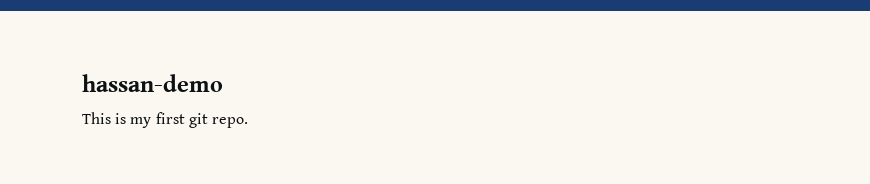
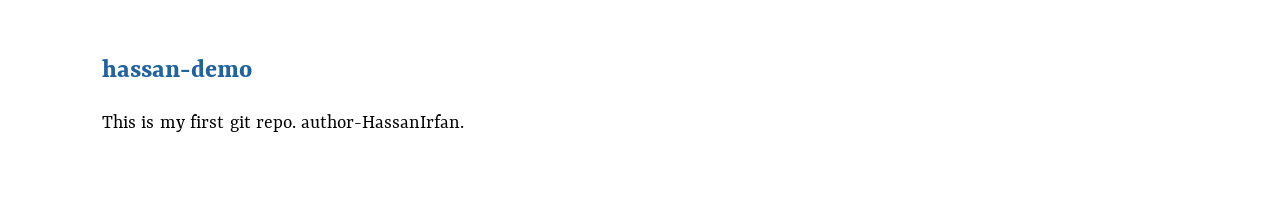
- This is my first git repo.
+ This is my first git repo. author-HassanIrfan.

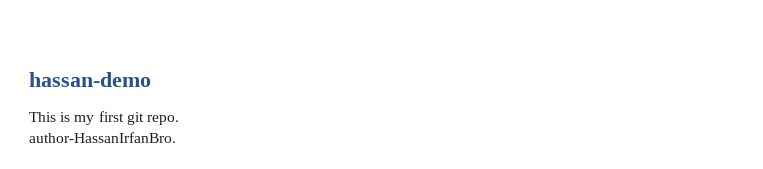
- This is my first git repo. author-HassanIrfan.
+ This is my first git repo.
+ author-HassanIrfanBro.

